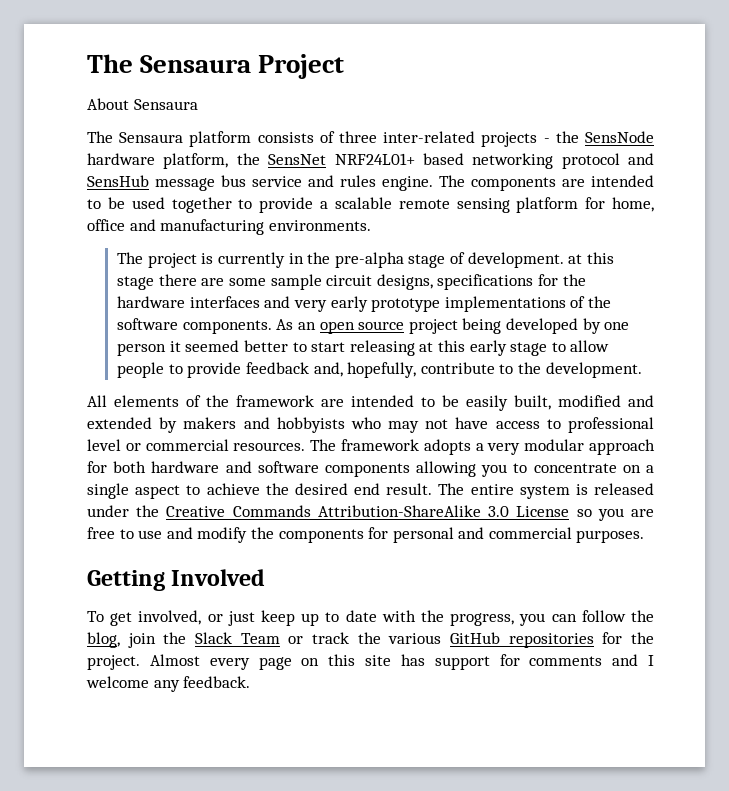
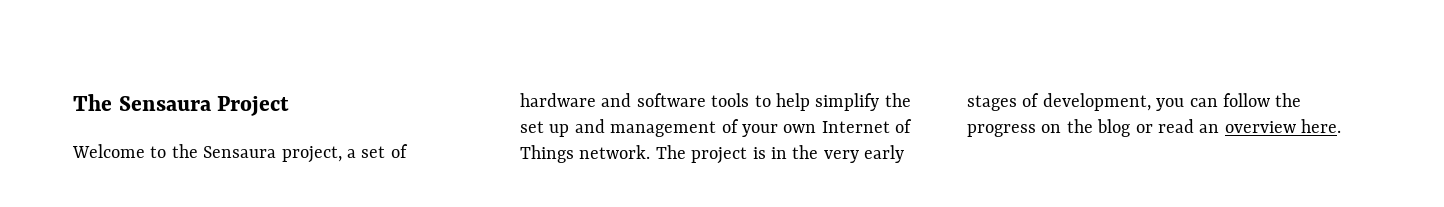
- About Sensaura
- The Sensaura platform consists of three inter-related projects - the SensNode hardware platform, the SensNet NRF24L01+ based networking protocol and SensHub message bus service and rules engine. The components are intended to be used together to provide a scalable remote sensing platform for home, office and manufacturing environments.
- The project is currently in the pre-alpha stage of development. at this stage there are some sample circuit designs, specifications for the hardware interfaces and very early prototype implementations of the software components. As an open source project being developed by one person it seemed better to start releasing at this early stage to allow people to provide feedback and, hopefully, contribute to the development.
- All elements of the framework are intended to be easily built, modified and extended by makers and hobbyists who may not have access to professional level or commercial resources. The framework adopts a very modular approach for both hardware and software components allowing you to concentrate on a single aspect to achieve the desired end result. The entire system is released under the Creative Commands Attribution-ShareAlike 3.0 License so you are free to use and modify the components for personal and commercial purposes.
- Getting Involved
- To get involved, or just keep up to date with the progress, you can follow the blog, join the Slack Team or track the various GitHub repositories for the project. Almost every page on this site has support for comments and I welcome any feedback.
+ Welcome to the Sensaura project, a set of hardware and software tools to help simplify the set up and management of your own Internet of Things network. The project is in the very early stages of development, you can follow the progress on the blog or read an overview here.

